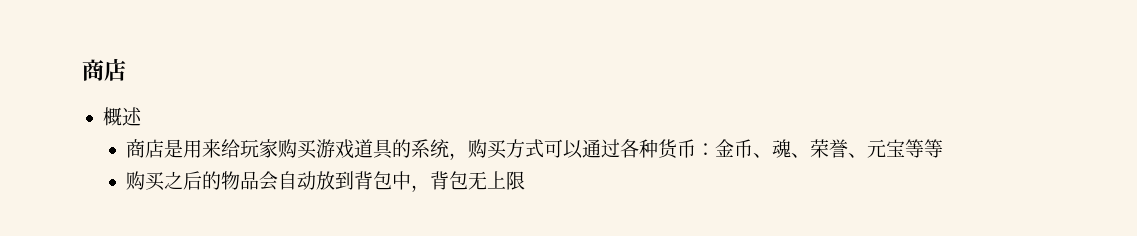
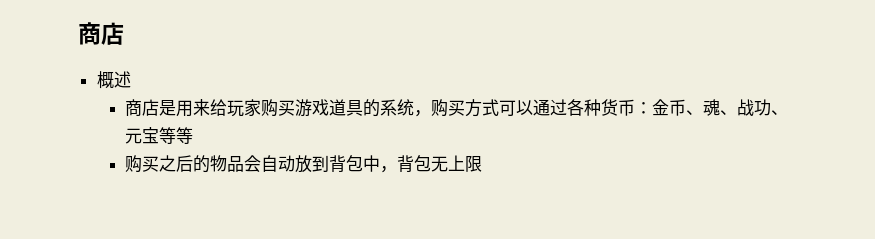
- 商店是用来给玩家购买游戏道具的系统，购买方式可以通过各种货币：金币、魂、荣誉、元宝等等
+ 商店是用来给玩家购买游戏道具的系统，购买方式可以通过各种货币：金币、魂、战功、元宝等等

